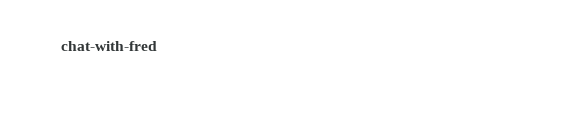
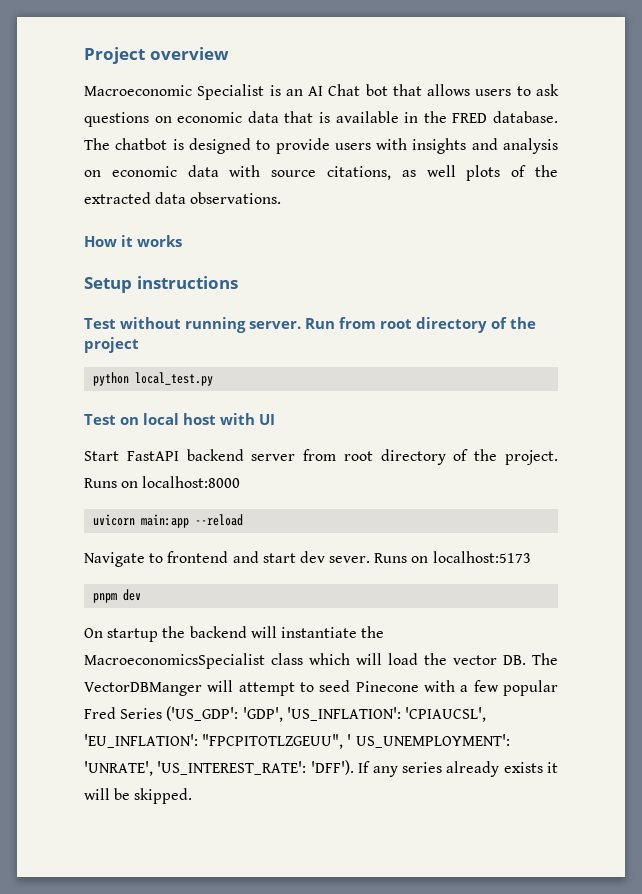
- chat-with-fred
+ Project overview
+ Macroeconomic Specialist is an AI Chat bot that allows users to ask questions on economic data that is available in the FRED database. The chatbot is designed to provide users with insights and analysis on economic data with source citations, as well plots of the extracted data observations.
+ How it works
+ Setup instructions
+ Test without running server. Run from root directory of the project
+ python local_test.py
+ Test on local host with UI
+ Start FastAPI backend server from root directory of the project. Runs on localhost:8000
+ uvicorn main:app --reload
+ Navigate to frontend and start dev sever. Runs on localhost:5173
+ pnpm dev
+ On startup the backend will instantiate the MacroeconomicsSpecialist class which will load the vector DB. The VectorDBManger will attempt to seed Pinecone with a few popular Fred Series ('US_GDP': 'GDP', 'US_INFLATION': 'CPIAUCSL', 'EU_INFLATION': "FPCPITOTLZGEUU", ' US_UNEMPLOYMENT': 'UNRATE', 'US_INTEREST_RATE': 'DFF'). If any series already exists it will be skipped.

